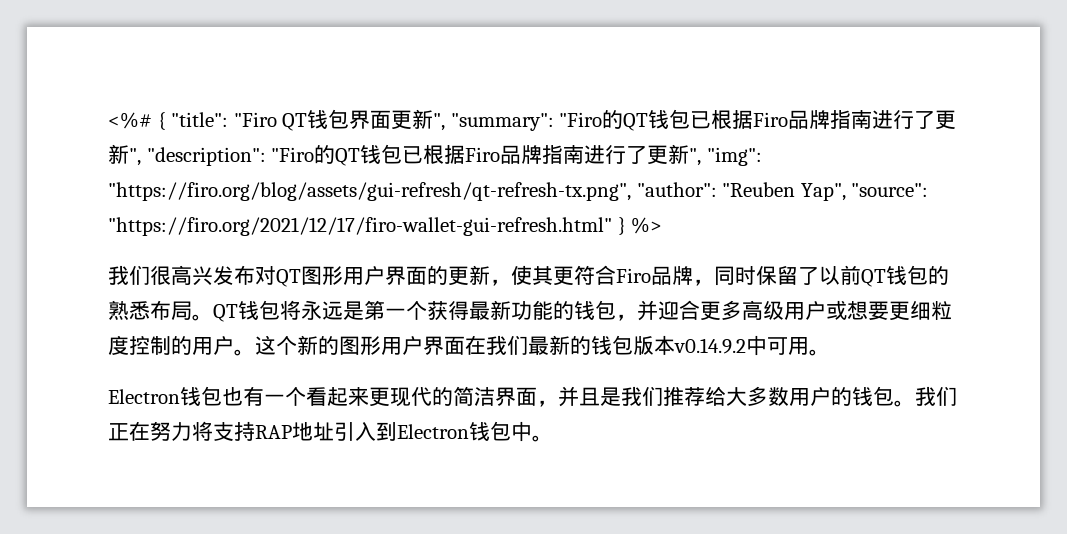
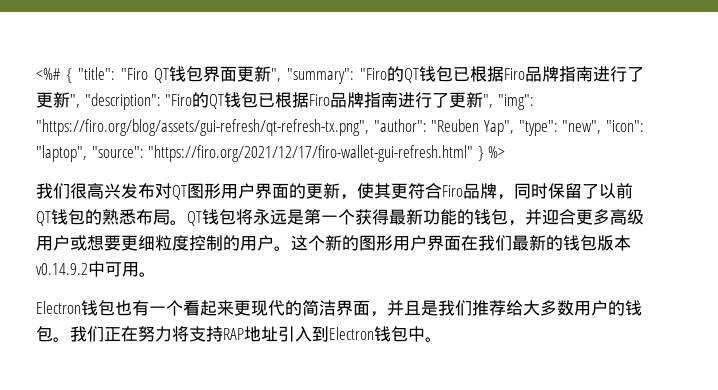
- <%# { "title": "Firo QT钱包界面更新", "summary": "Firo的QT钱包已根据Firo品牌指南进行了更新", "description": "Firo的QT钱包已根据Firo品牌指南进行了更新", "img": "https://firo.org/blog/assets/gui-refresh/qt-refresh-tx.png", "author": "Reuben Yap", "source": "https://firo.org/2021/12/17/firo-wallet-gui-refresh.html" } %>
+ <%# { "title": "Firo QT钱包界面更新", "summary": "Firo的QT钱包已根据Firo品牌指南进行了更新", "description": "Firo的QT钱包已根据Firo品牌指南进行了更新", "img": "https://firo.org/blog/assets/gui-refresh/qt-refresh-tx.png", "author": "Reuben Yap", "type": "new", "icon": "laptop", "source": "https://firo.org/2021/12/17/firo-wallet-gui-refresh.html" } %>

